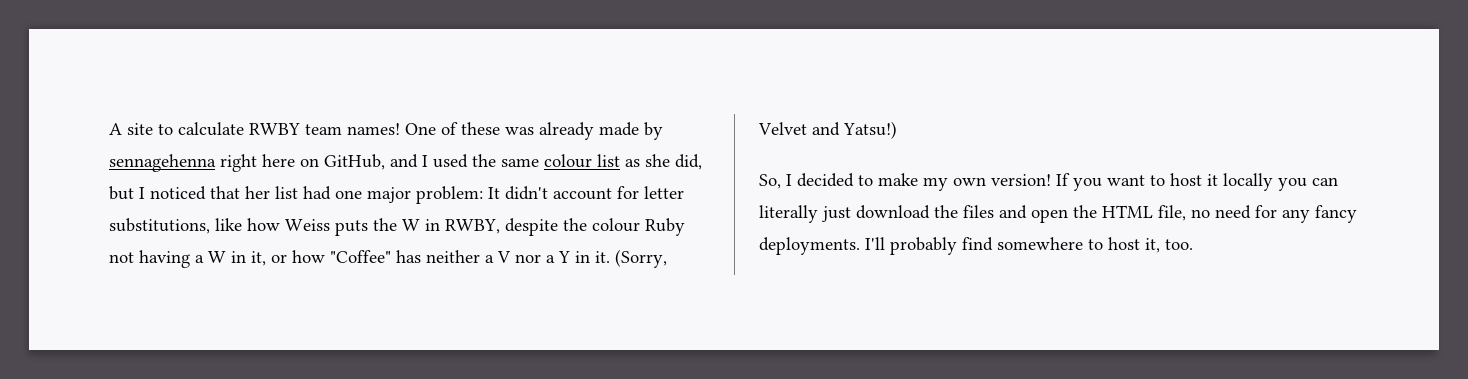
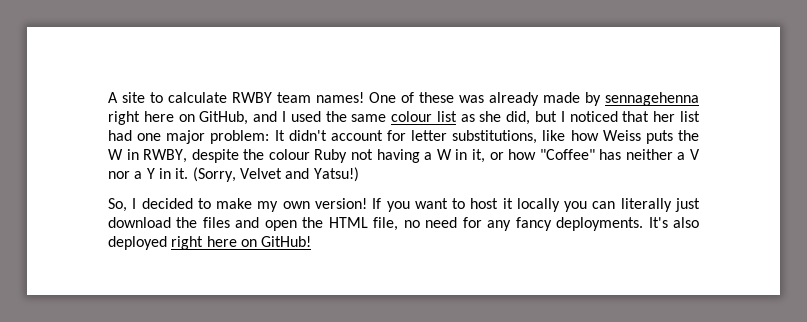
- I'll probably find somewhere to host it, too.
+ It's also deployed right here on GitHub!

